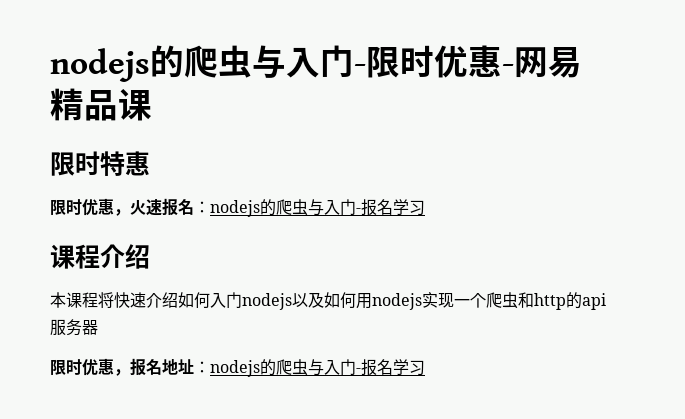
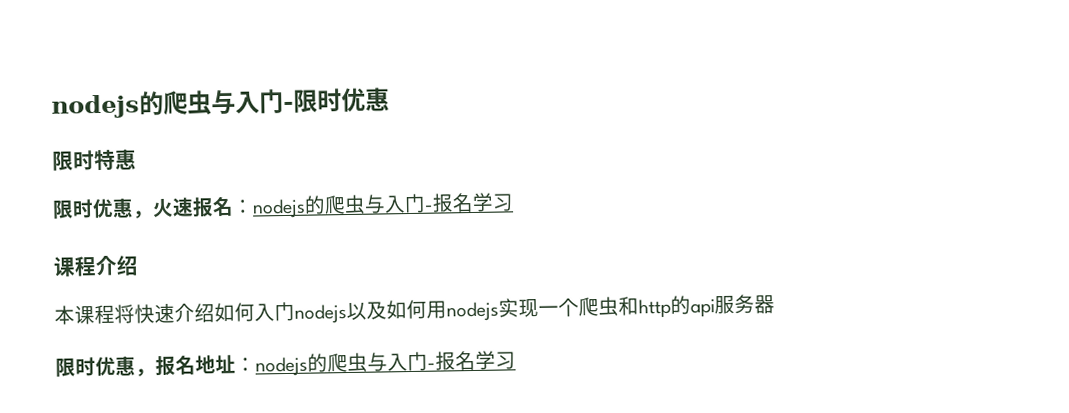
- nodejs的爬虫与入门-限时优惠-网易精品课
+ nodejs的爬虫与入门-限时优惠

